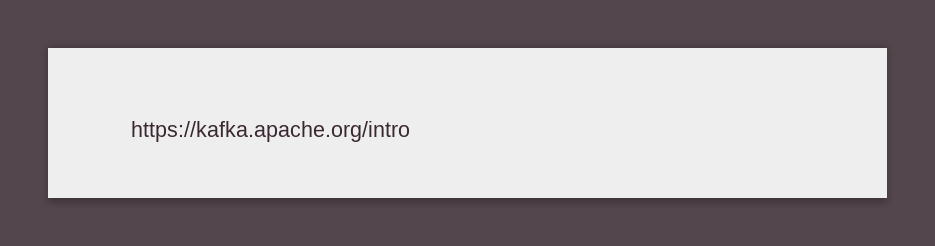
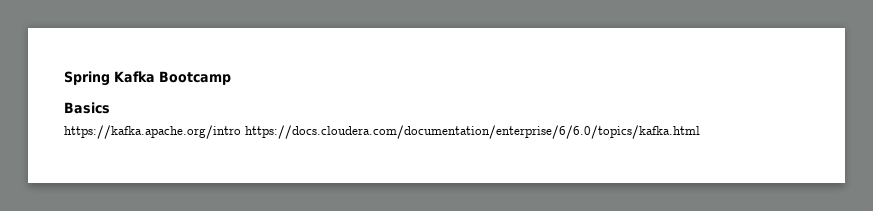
- https://kafka.apache.org/intro
+ Spring Kafka Bootcamp
+ Basics
+ https://kafka.apache.org/intro https://docs.cloudera.com/documentation/enterprise/6/6.0/topics/kafka.html

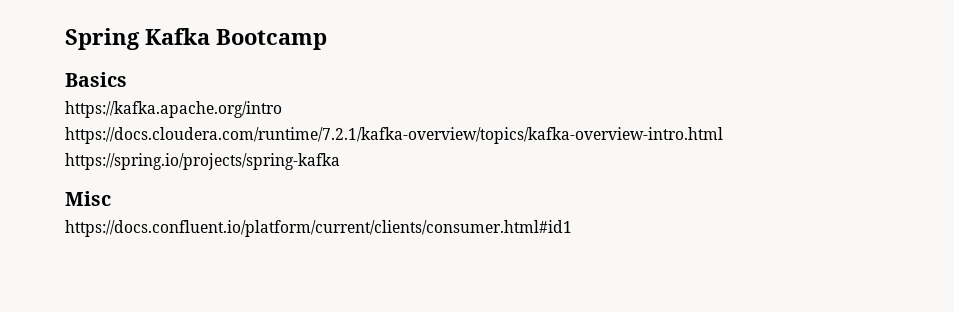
- https://kafka.apache.org/intro https://docs.cloudera.com/documentation/enterprise/6/6.0/topics/kafka.html
+ https://kafka.apache.org/intro
+ https://docs.cloudera.com/runtime/7.2.1/kafka-overview/topics/kafka-overview-intro.html
+ https://spring.io/projects/spring-kafka
+ Misc
+ https://docs.confluent.io/platform/current/clients/consumer.html#id1

